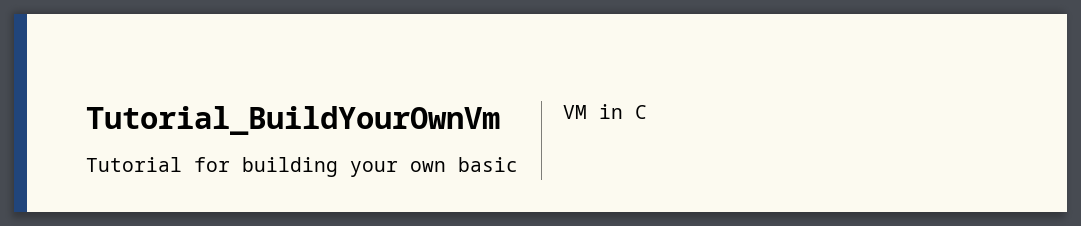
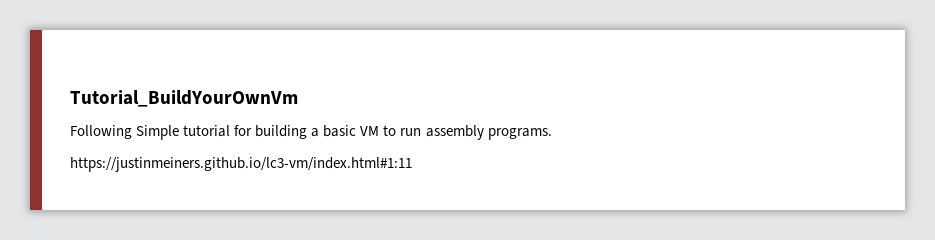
- Tutorial for building your own basic VM in C
+ Following Simple tutorial for building a basic VM to run assembly programs.
+ https://justinmeiners.github.io/lc3-vm/index.html#1:11

